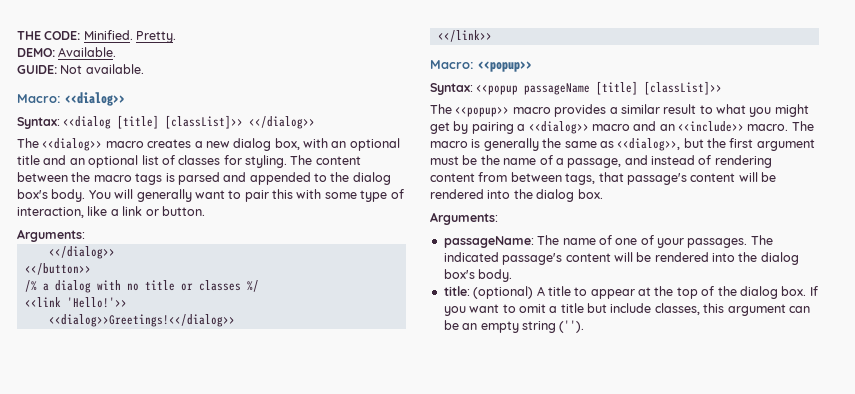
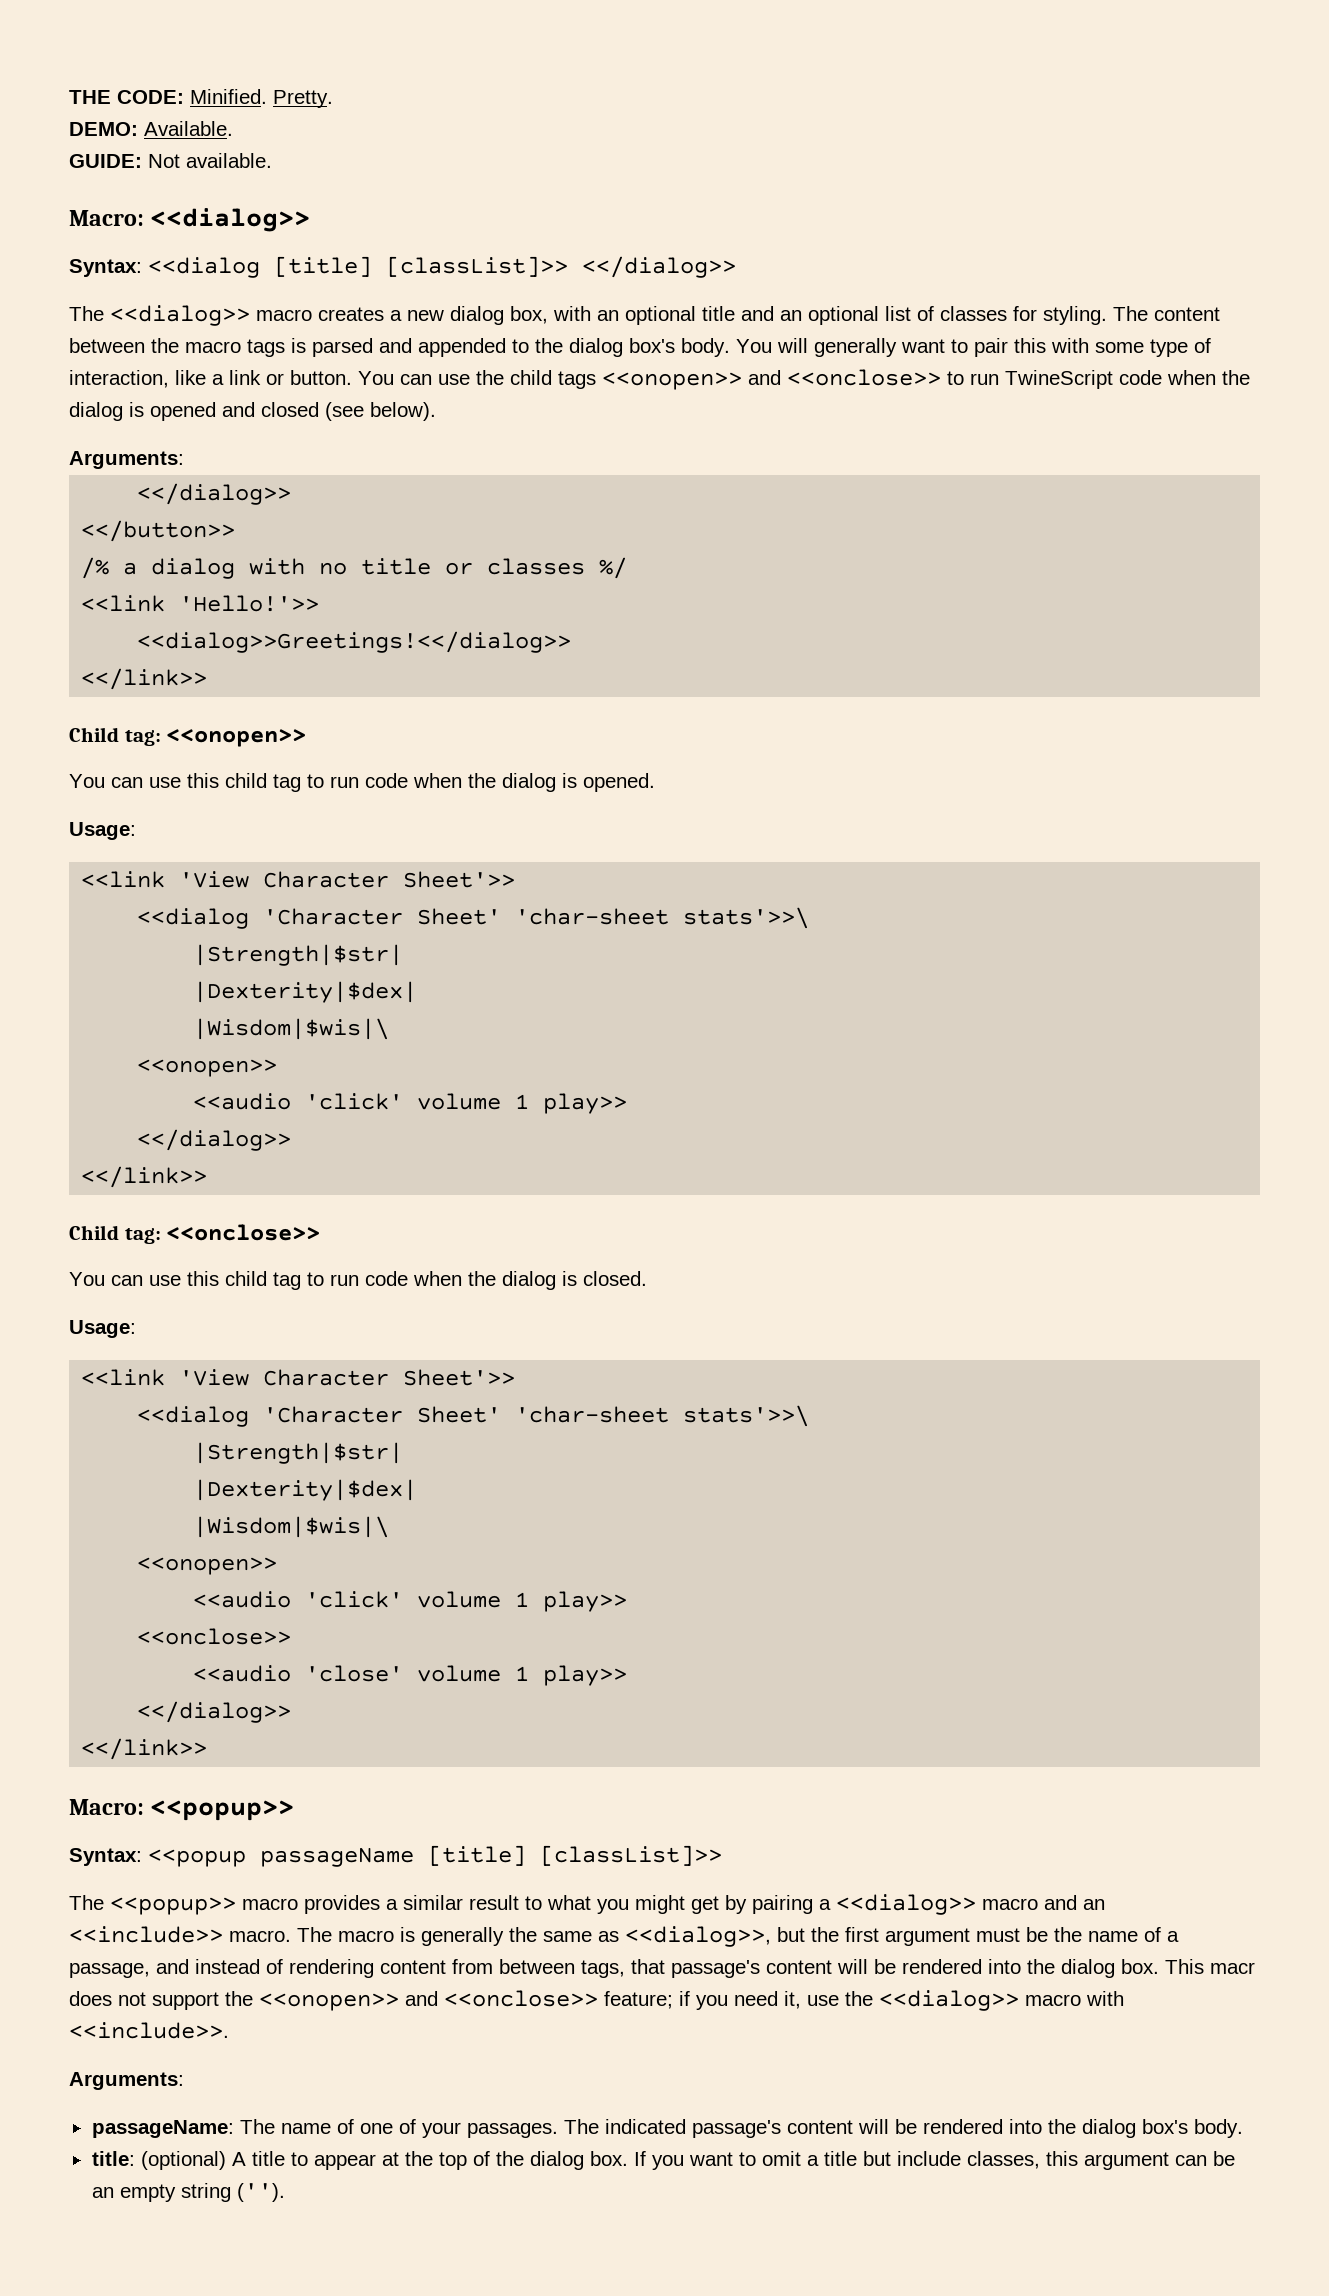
+ You can use the child tags <<onopen>> and <<onclose>> to run TwineScript code when the dialog is opened and closed (see below).
+ Child tag: <<onopen>>
+ You can use this child tag to run code when the dialog is opened.
+ Usage:
+ <<link 'View Character Sheet'>>
+ <<dialog 'Character Sheet' 'char-sheet stats'>>\
+ |Strength|$str|
+ |Dexterity|$dex|
+ |Wisdom|$wis|\
+ <<onopen>>
+ <<audio 'click' volume 1 play>>
+ <</dialog>>
+ <</link>>
+ Child tag: <<onclose>>
+ You can use this child tag to run code when the dialog is closed.
+ Usage:
+ <<link 'View Character Sheet'>>
+ <<dialog 'Character Sheet' 'char-sheet stats'>>\
+ |Strength|$str|
+ |Dexterity|$dex|
+ |Wisdom|$wis|\
+ <<onopen>>
+ <<audio 'click' volume 1 play>>
+ <<onclose>>
+ <<audio 'close' volume 1 play>>
+ <</dialog>>
+ <</link>>
+ This macr does not support the <<onopen>> and <<onclose>> feature; if you need it, use the <<dialog>> macro with <<include>>.

